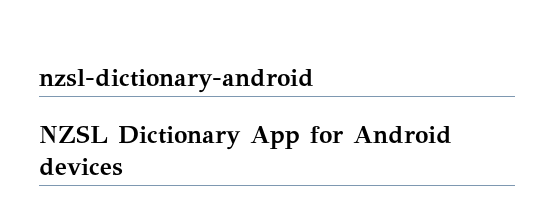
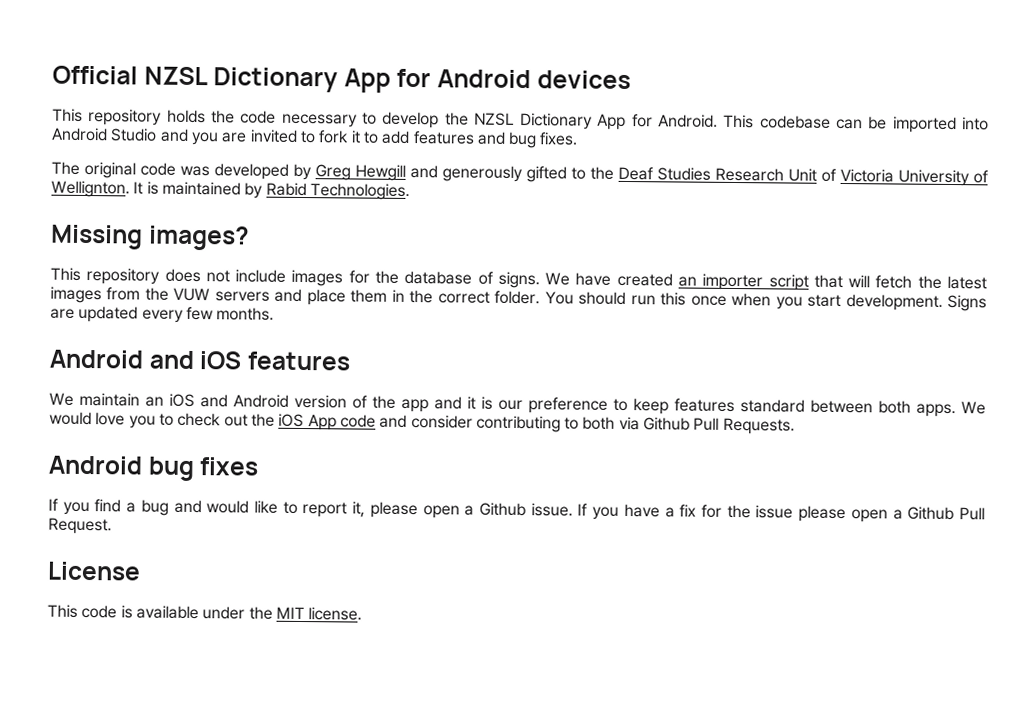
- nzsl-dictionary-android
- NZSL Dictionary App for Android devices
+ Official NZSL Dictionary App for Android devices
+ This repository holds the code necessary to develop the NZSL Dictionary App for Android. This codebase can be imported into Android Studio and you are invited to fork it to add features and bug fixes.
+ The original code was developed by Greg Hewgill and generously gifted to the Deaf Studies Research Unit of Victoria University of Wellignton. It is maintained by Rabid Technologies.
+ Missing images?
+ This repository does not include images for the database of signs. We have created an importer script that will fetch the latest images from the VUW servers and place them in the correct folder. You should run this once when you start development. Signs are updated every few months.
+ Android and iOS features
+ We maintain an iOS and Android version of the app and it is our preference to keep features standard between both apps. We would love you to check out the iOS App code and consider contributing to both via Github Pull Requests.
+ Android bug fixes
+ If you find a bug and would like to report it, please open a Github issue. If you have a fix for the issue please open a Github Pull Request.
+ License
+ This code is available under the MIT license.

